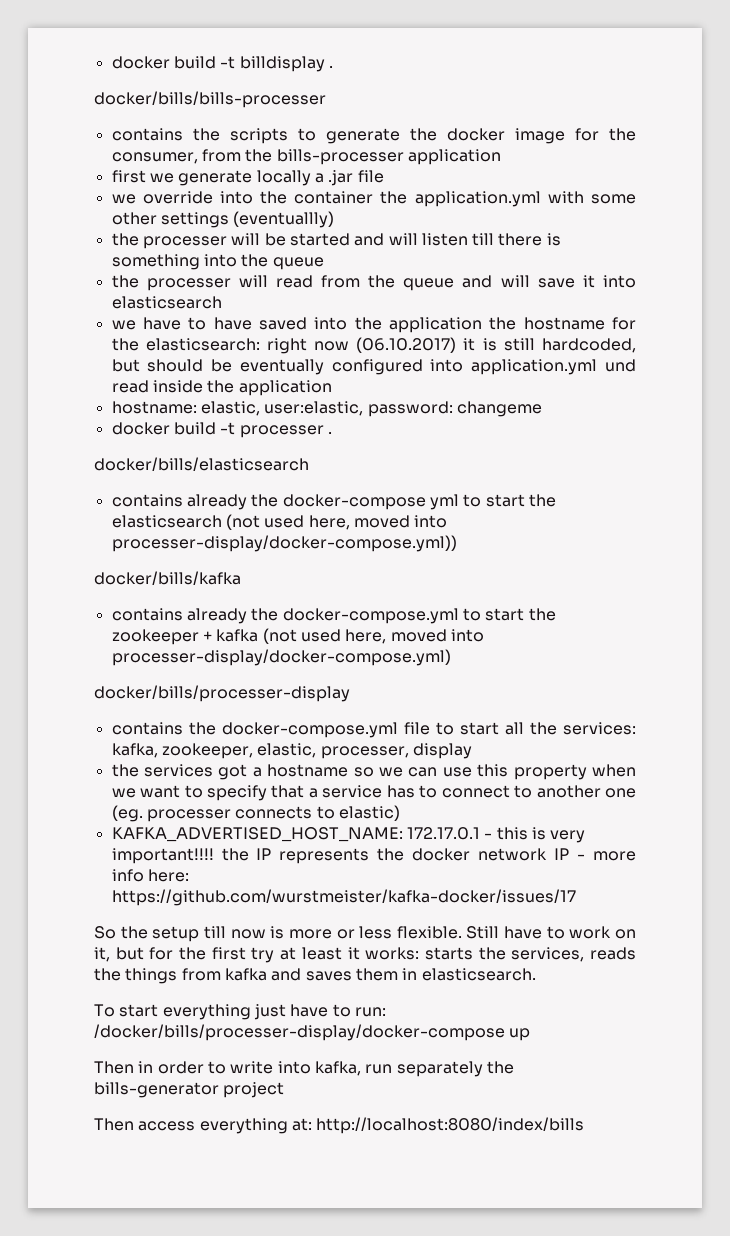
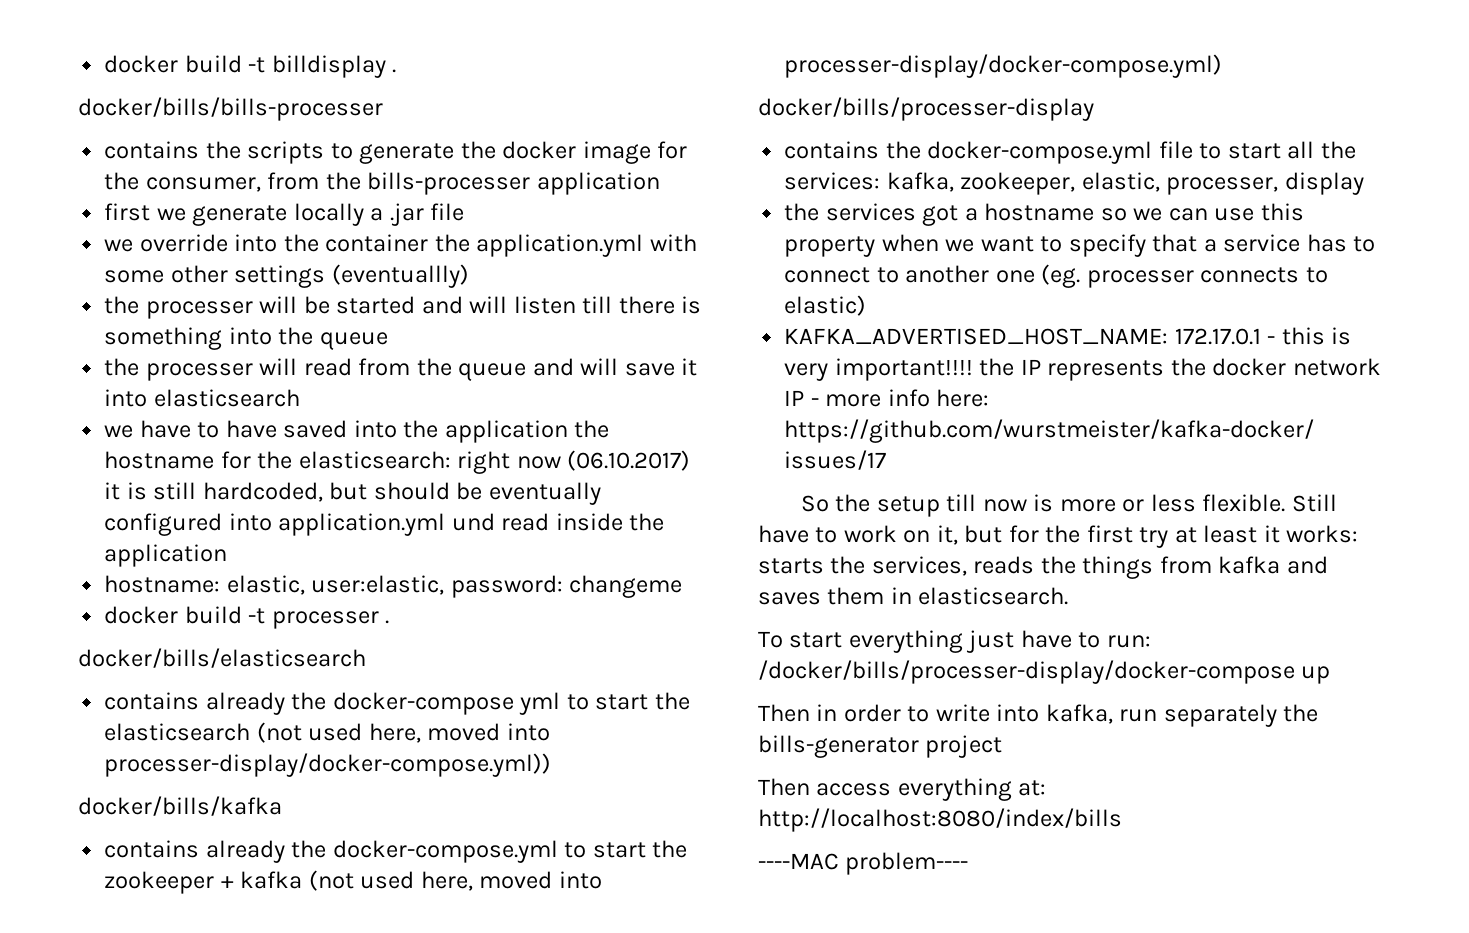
+ ----MAC problem----

